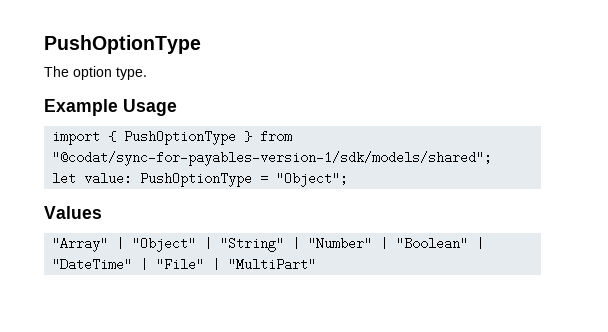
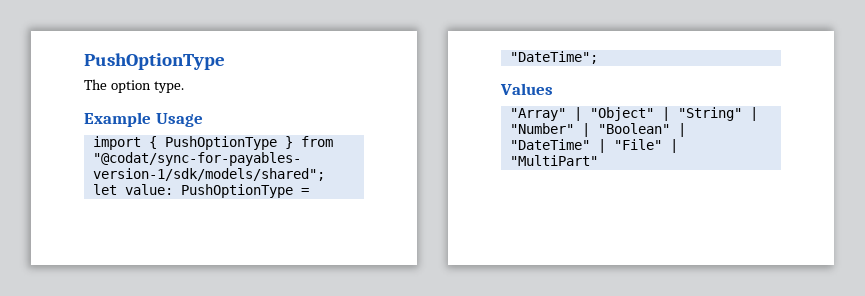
- let value: PushOptionType = "Object";
+ let value: PushOptionType = "DateTime";

